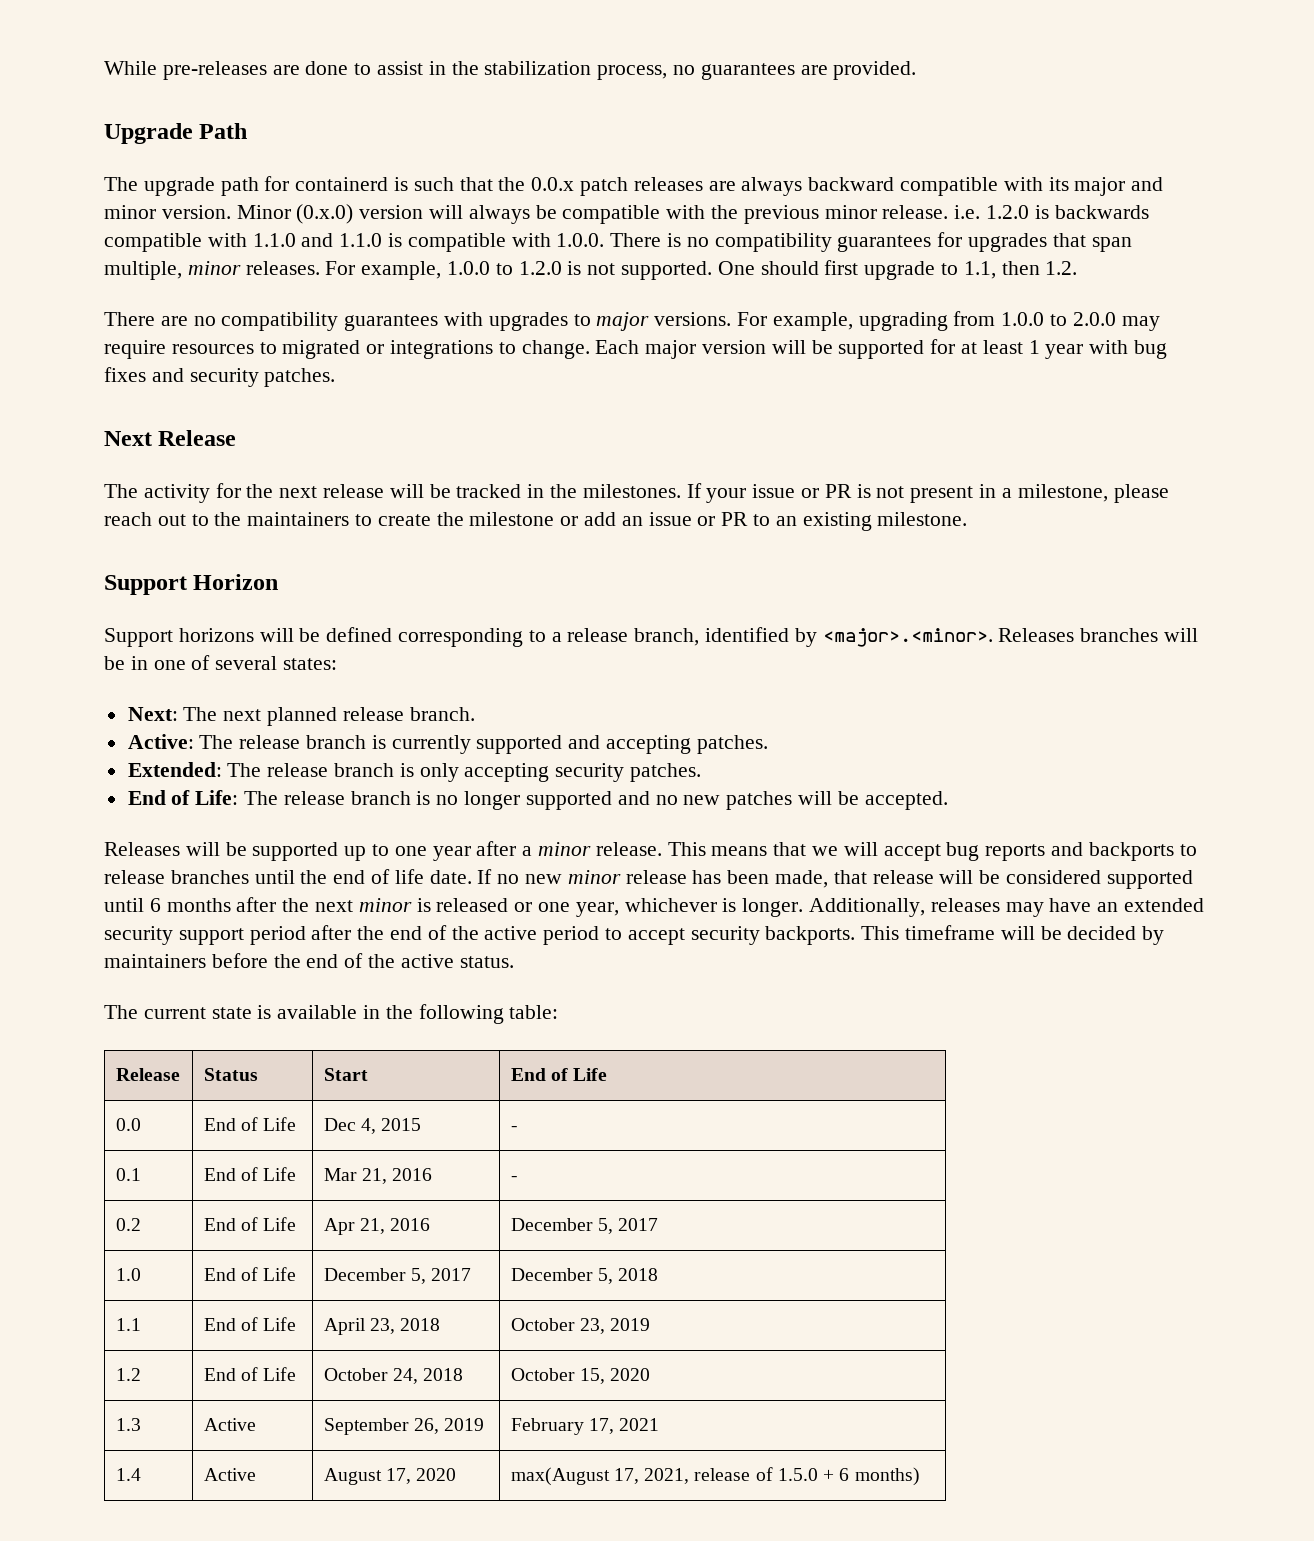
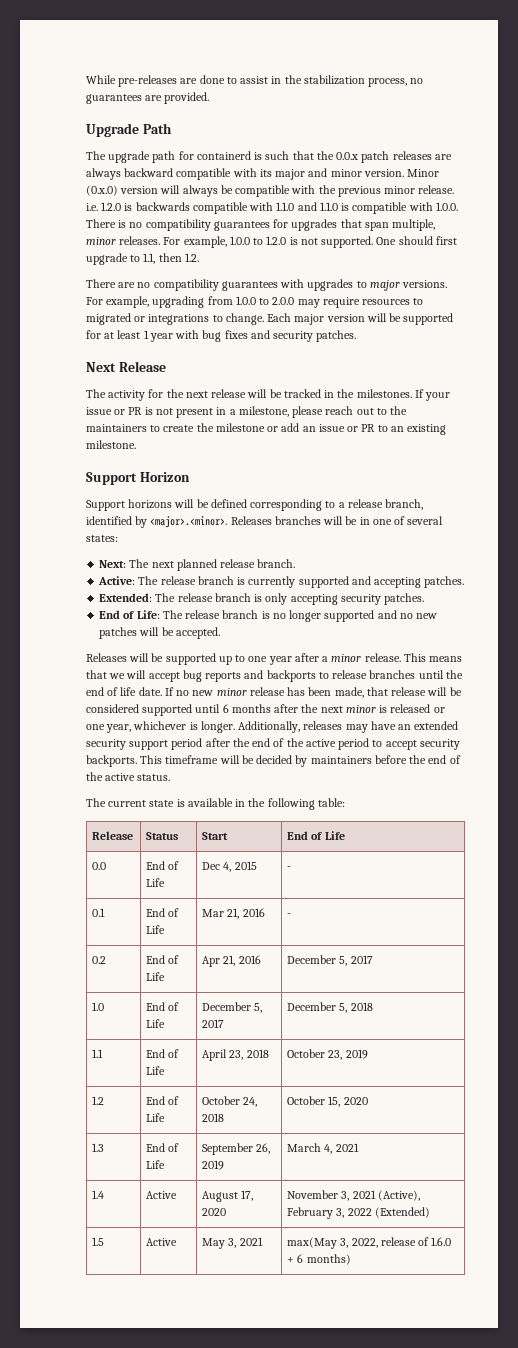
- 1.3 | Active | September 26, 2019 | February 17, 2021
+ 1.3 | End of Life | September 26, 2019 | March 4, 2021
- 1.4 | Active | August 17, 2020 | max(August 17, 2021, release of 1.5.0 + 6 months)
+ 1.4 | Active | August 17, 2020 | November 3, 2021 (Active), February 3, 2022 (Extended)
+ 1.5 | Active | May 3, 2021 | max(May 3, 2022, release of 1.6.0 + 6 months)

